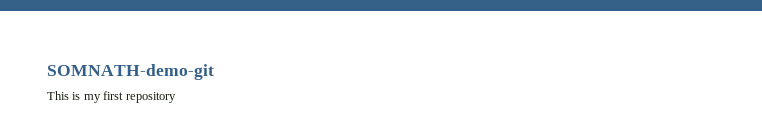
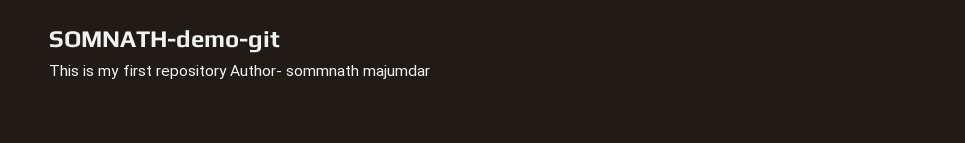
- This is my first repository
+ This is my first repository Author- sommnath majumdar

